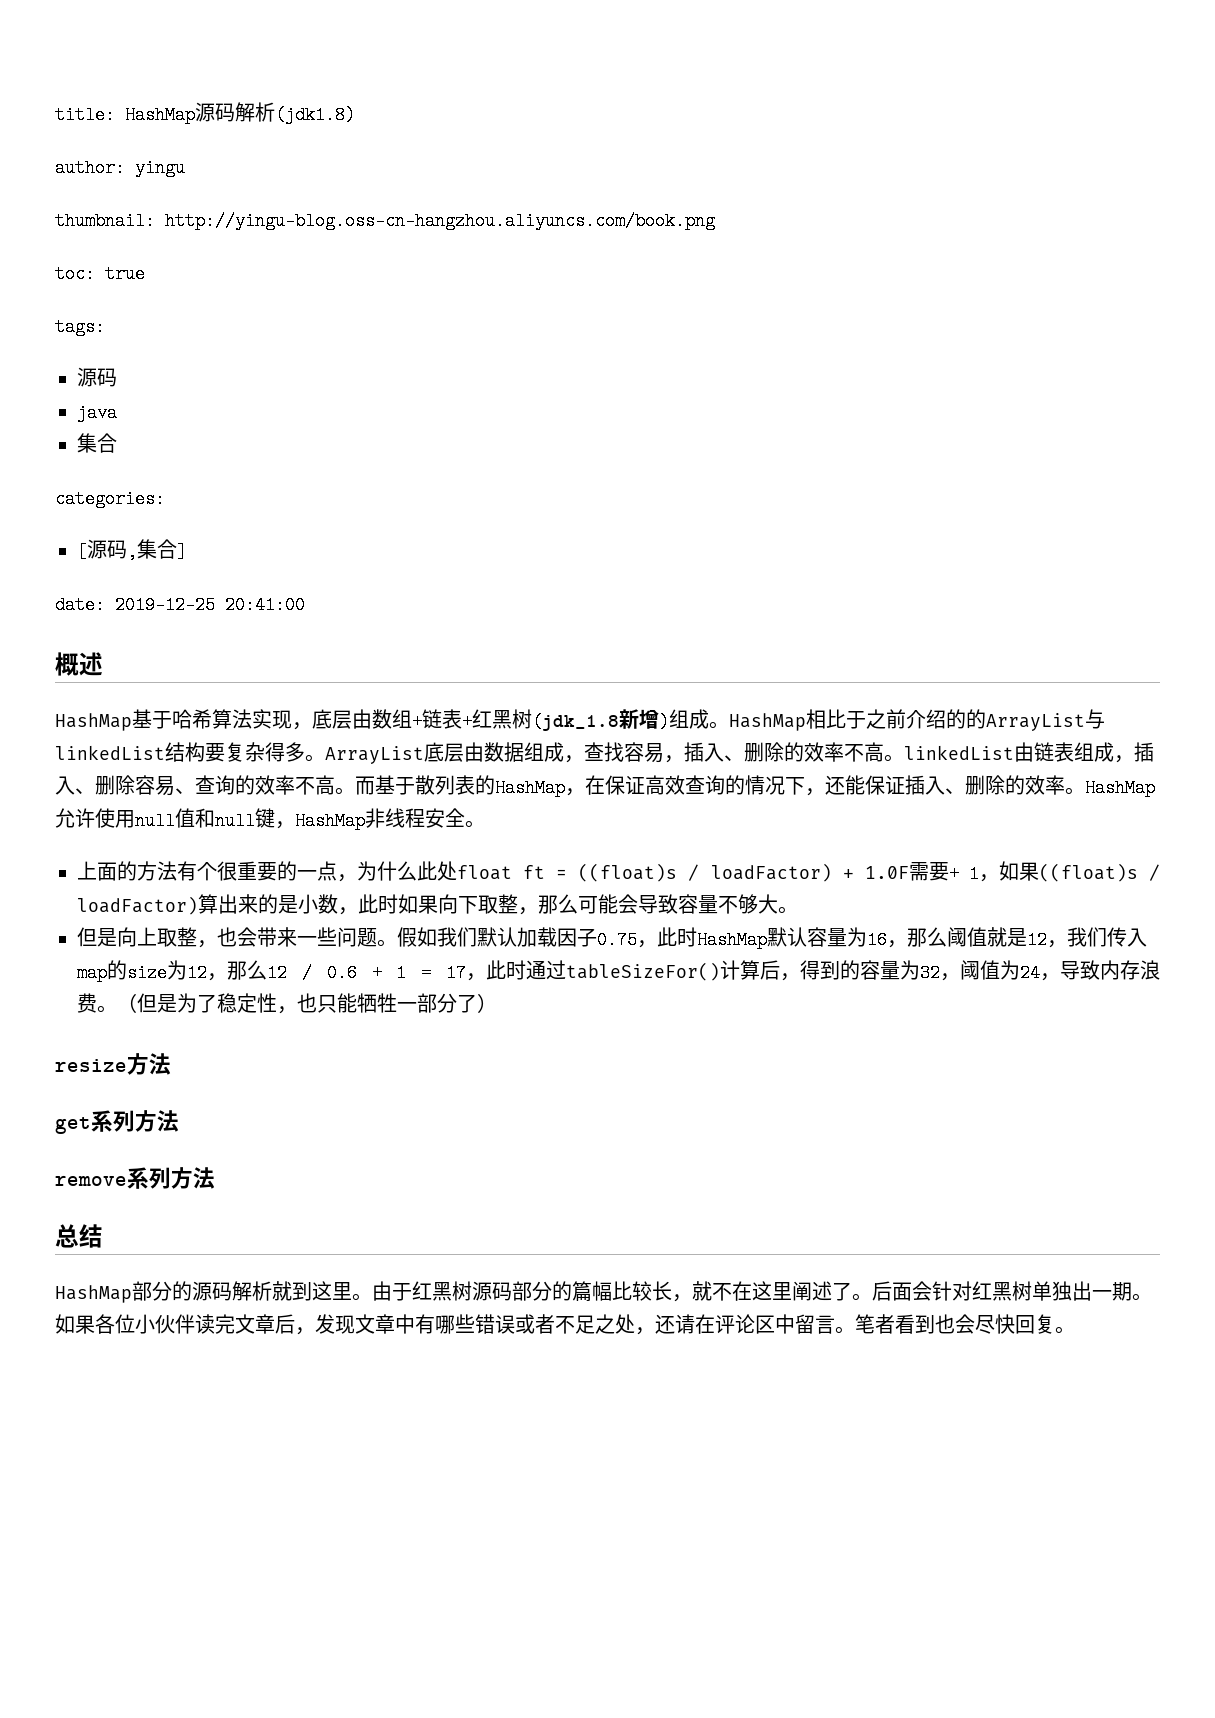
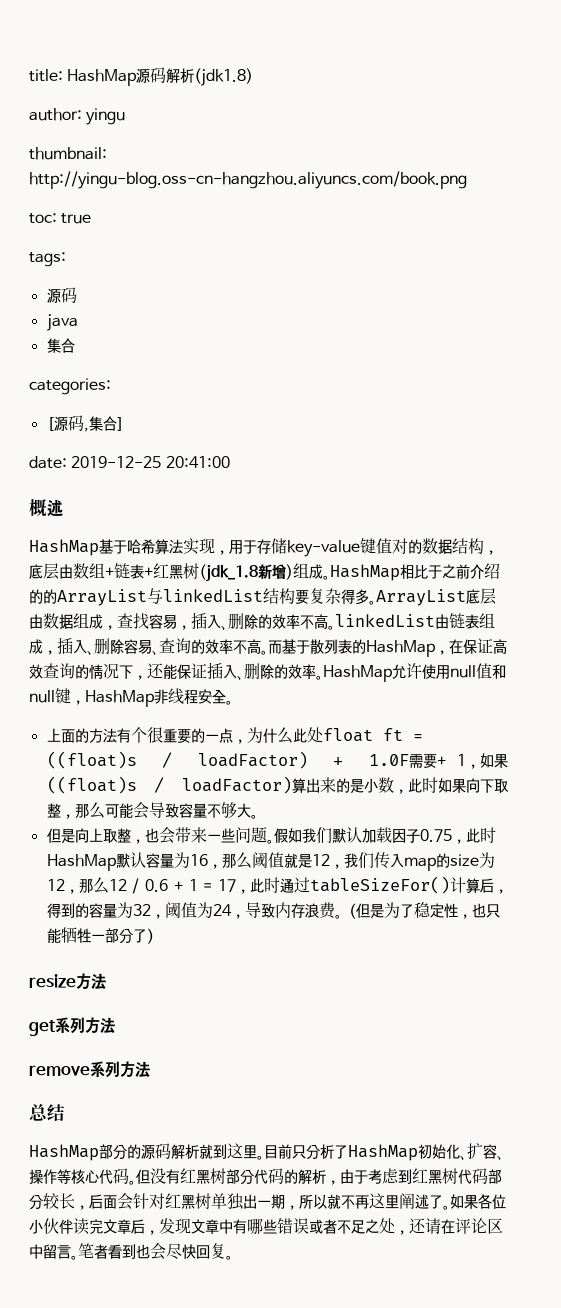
- HashMap基于哈希算法实现，底层由数组+链表+红黑树(jdk_1.8新增)组成。
+ HashMap基于哈希算法实现，用于存储key-value键值对的数据结构，底层由数组+链表+红黑树(jdk_1.8新增)组成。
- 由于红黑树源码部分的篇幅比较长，就不在这里阐述了。后面会针对红黑树单独出一期。
+ 目前只分析了HashMap初始化、扩容、操作等核心代码。但没有红黑树部分代码的解析，由于考虑到红黑树代码部分较长，后面会针对红黑树单独出一期，所以就不再这里阐述了。

